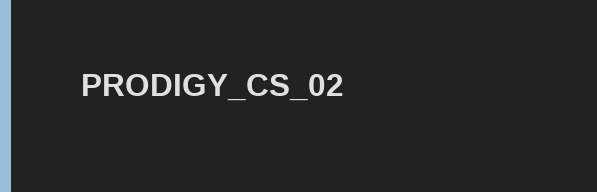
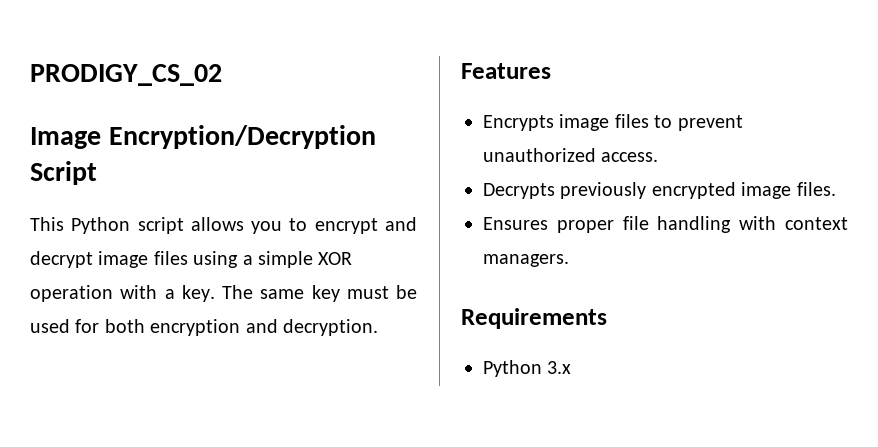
+ Image Encryption/Decryption Script
+ This Python script allows you to encrypt and decrypt image files using a simple XOR operation with a key. The same key must be used for both encryption and decryption.
+ Features
+ Encrypts image files to prevent unauthorized access.
+ Decrypts previously encrypted image files.
+ Ensures proper file handling with context managers.
+ Requirements
+ Python 3.x

